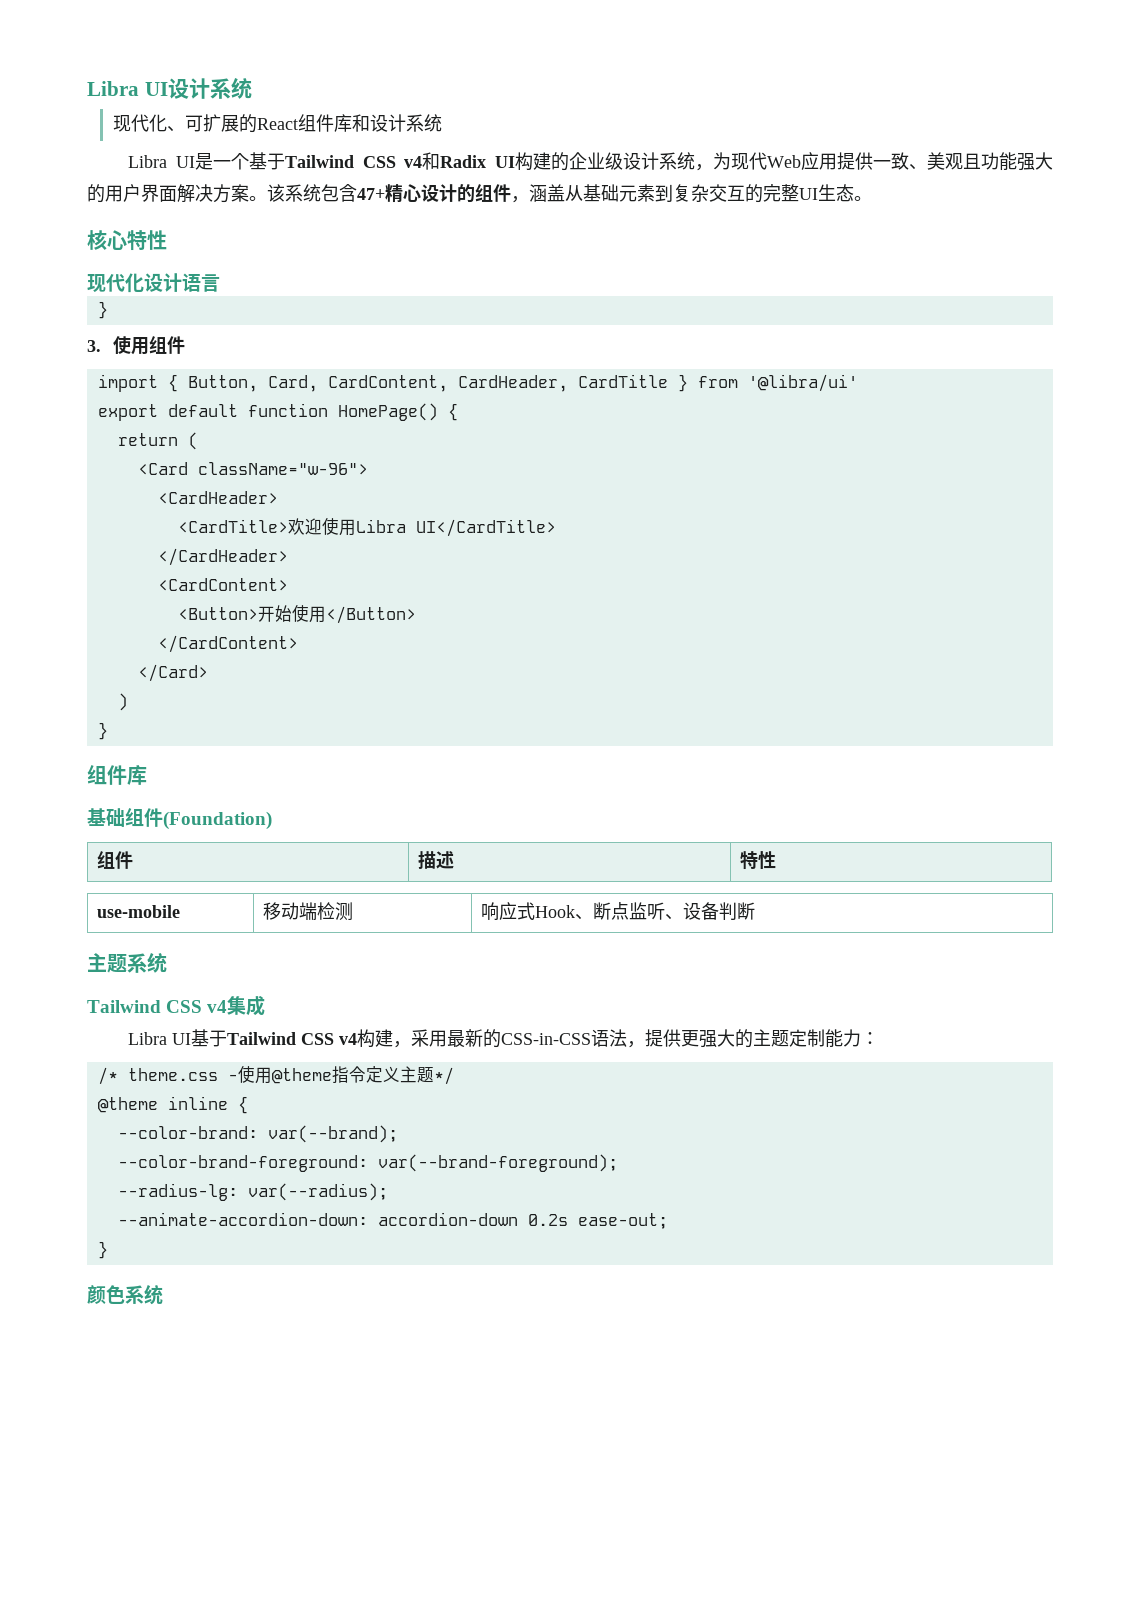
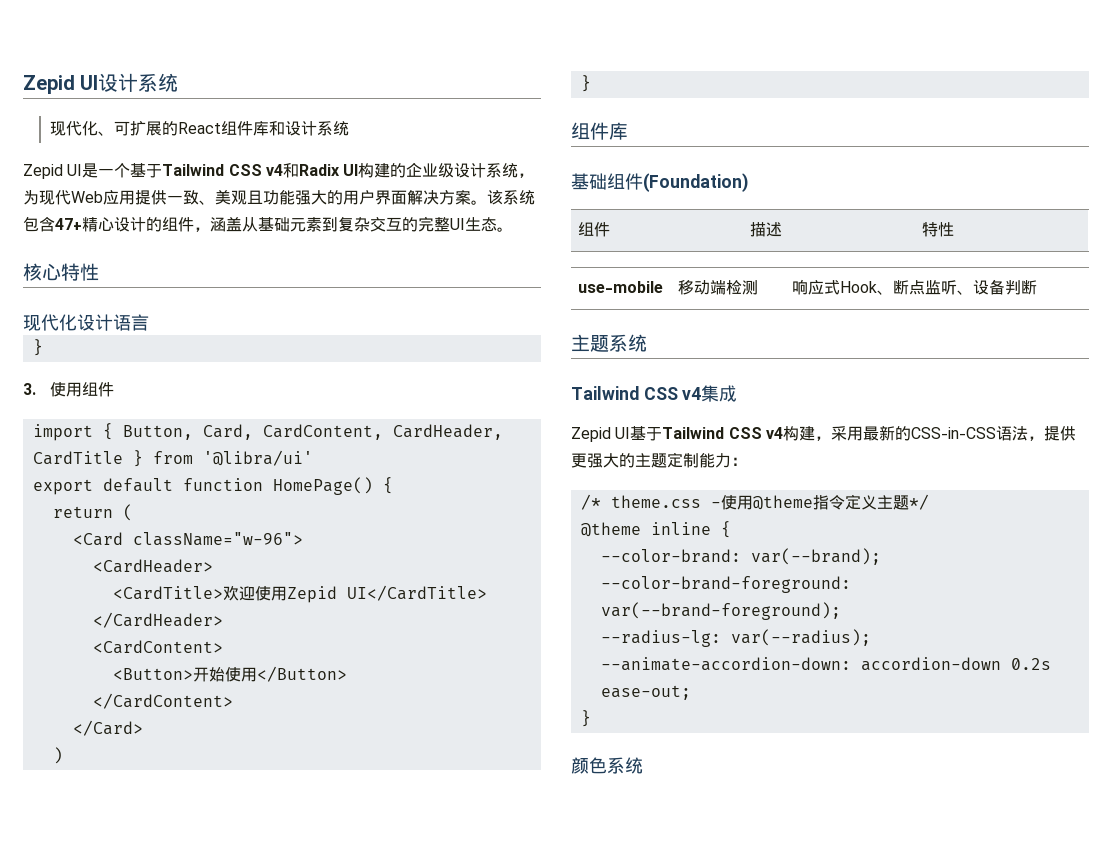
- Libra UI设计系统
+ Zepid UI设计系统
- Libra UI是一个基于Tailwind CSS v4和Radix UI构建的企业级设计系统，为现代Web应用提供一致、美观且功能强大的用户界面解决方案。
+ Zepid UI是一个基于Tailwind CSS v4和Radix UI构建的企业级设计系统，为现代Web应用提供一致、美观且功能强大的用户界面解决方案。
- <CardTitle>欢迎使用Libra UI</CardTitle>
+ <CardTitle>欢迎使用Zepid UI</CardTitle>
- Libra UI基于Tailwind CSS v4构建，采用最新的CSS-in-CSS语法，提供更强大的主题定制能力：
+ Zepid UI基于Tailwind CSS v4构建，采用最新的CSS-in-CSS语法，提供更强大的主题定制能力：

